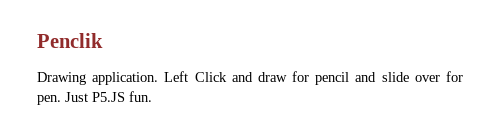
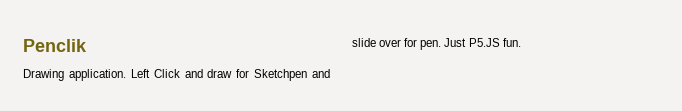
- Left Click and draw for pencil and slide over for pen.
+ Left Click and draw for Sketchpen and slide over for pen.

